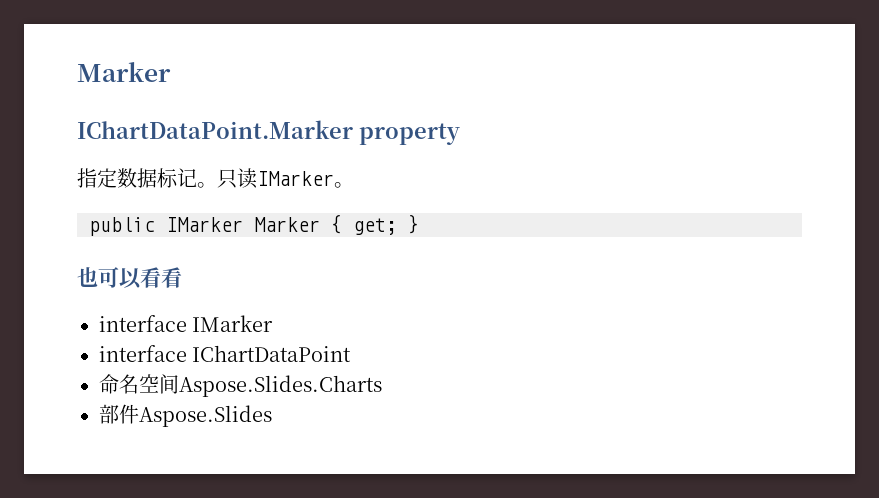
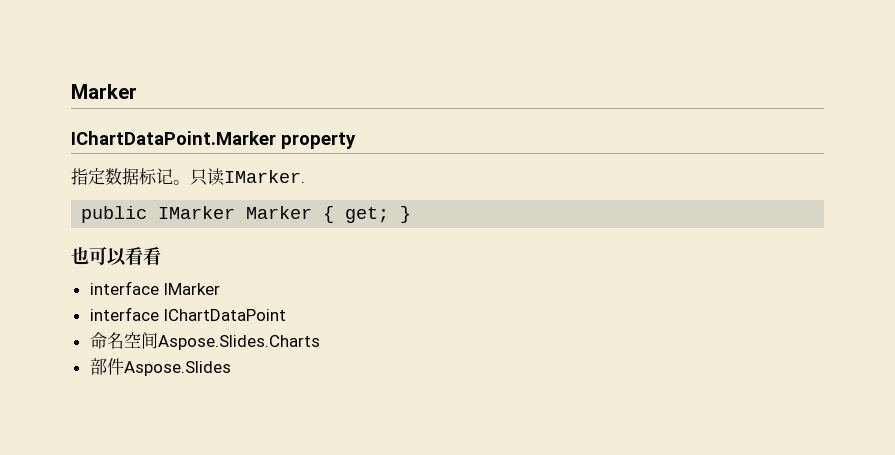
- 只读IMarker。
+ 只读IMarker.

